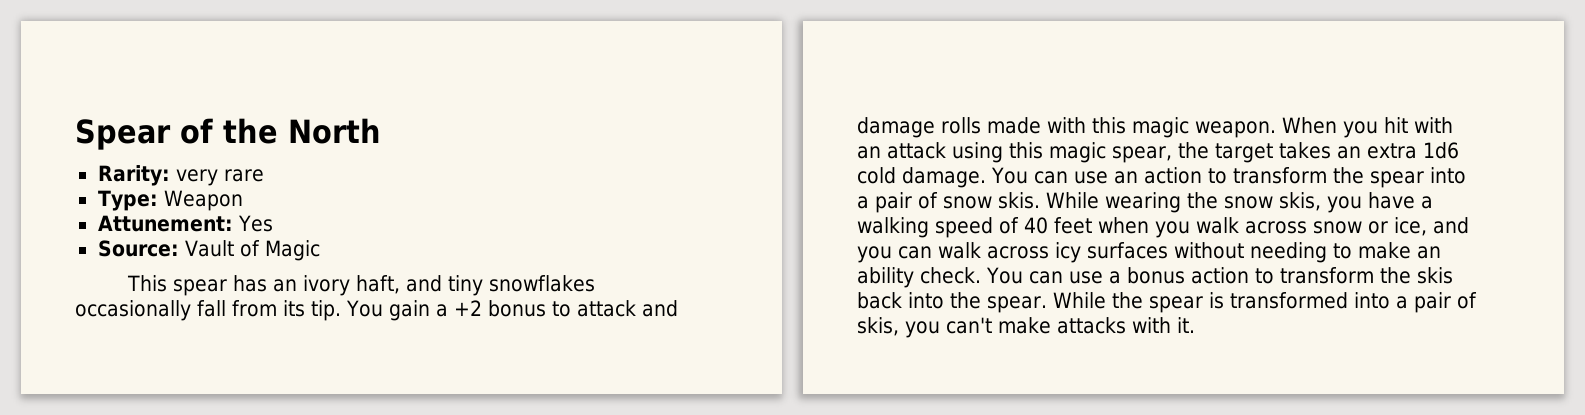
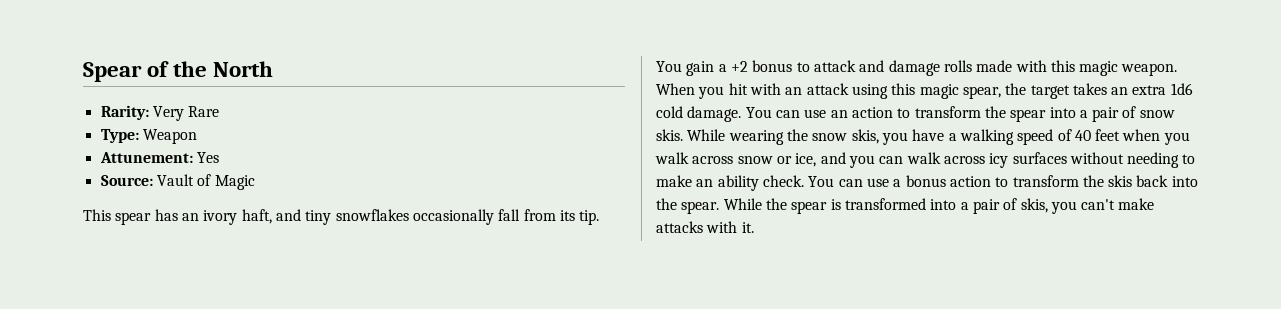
- Rarity: very rare
+ Rarity: Very Rare

